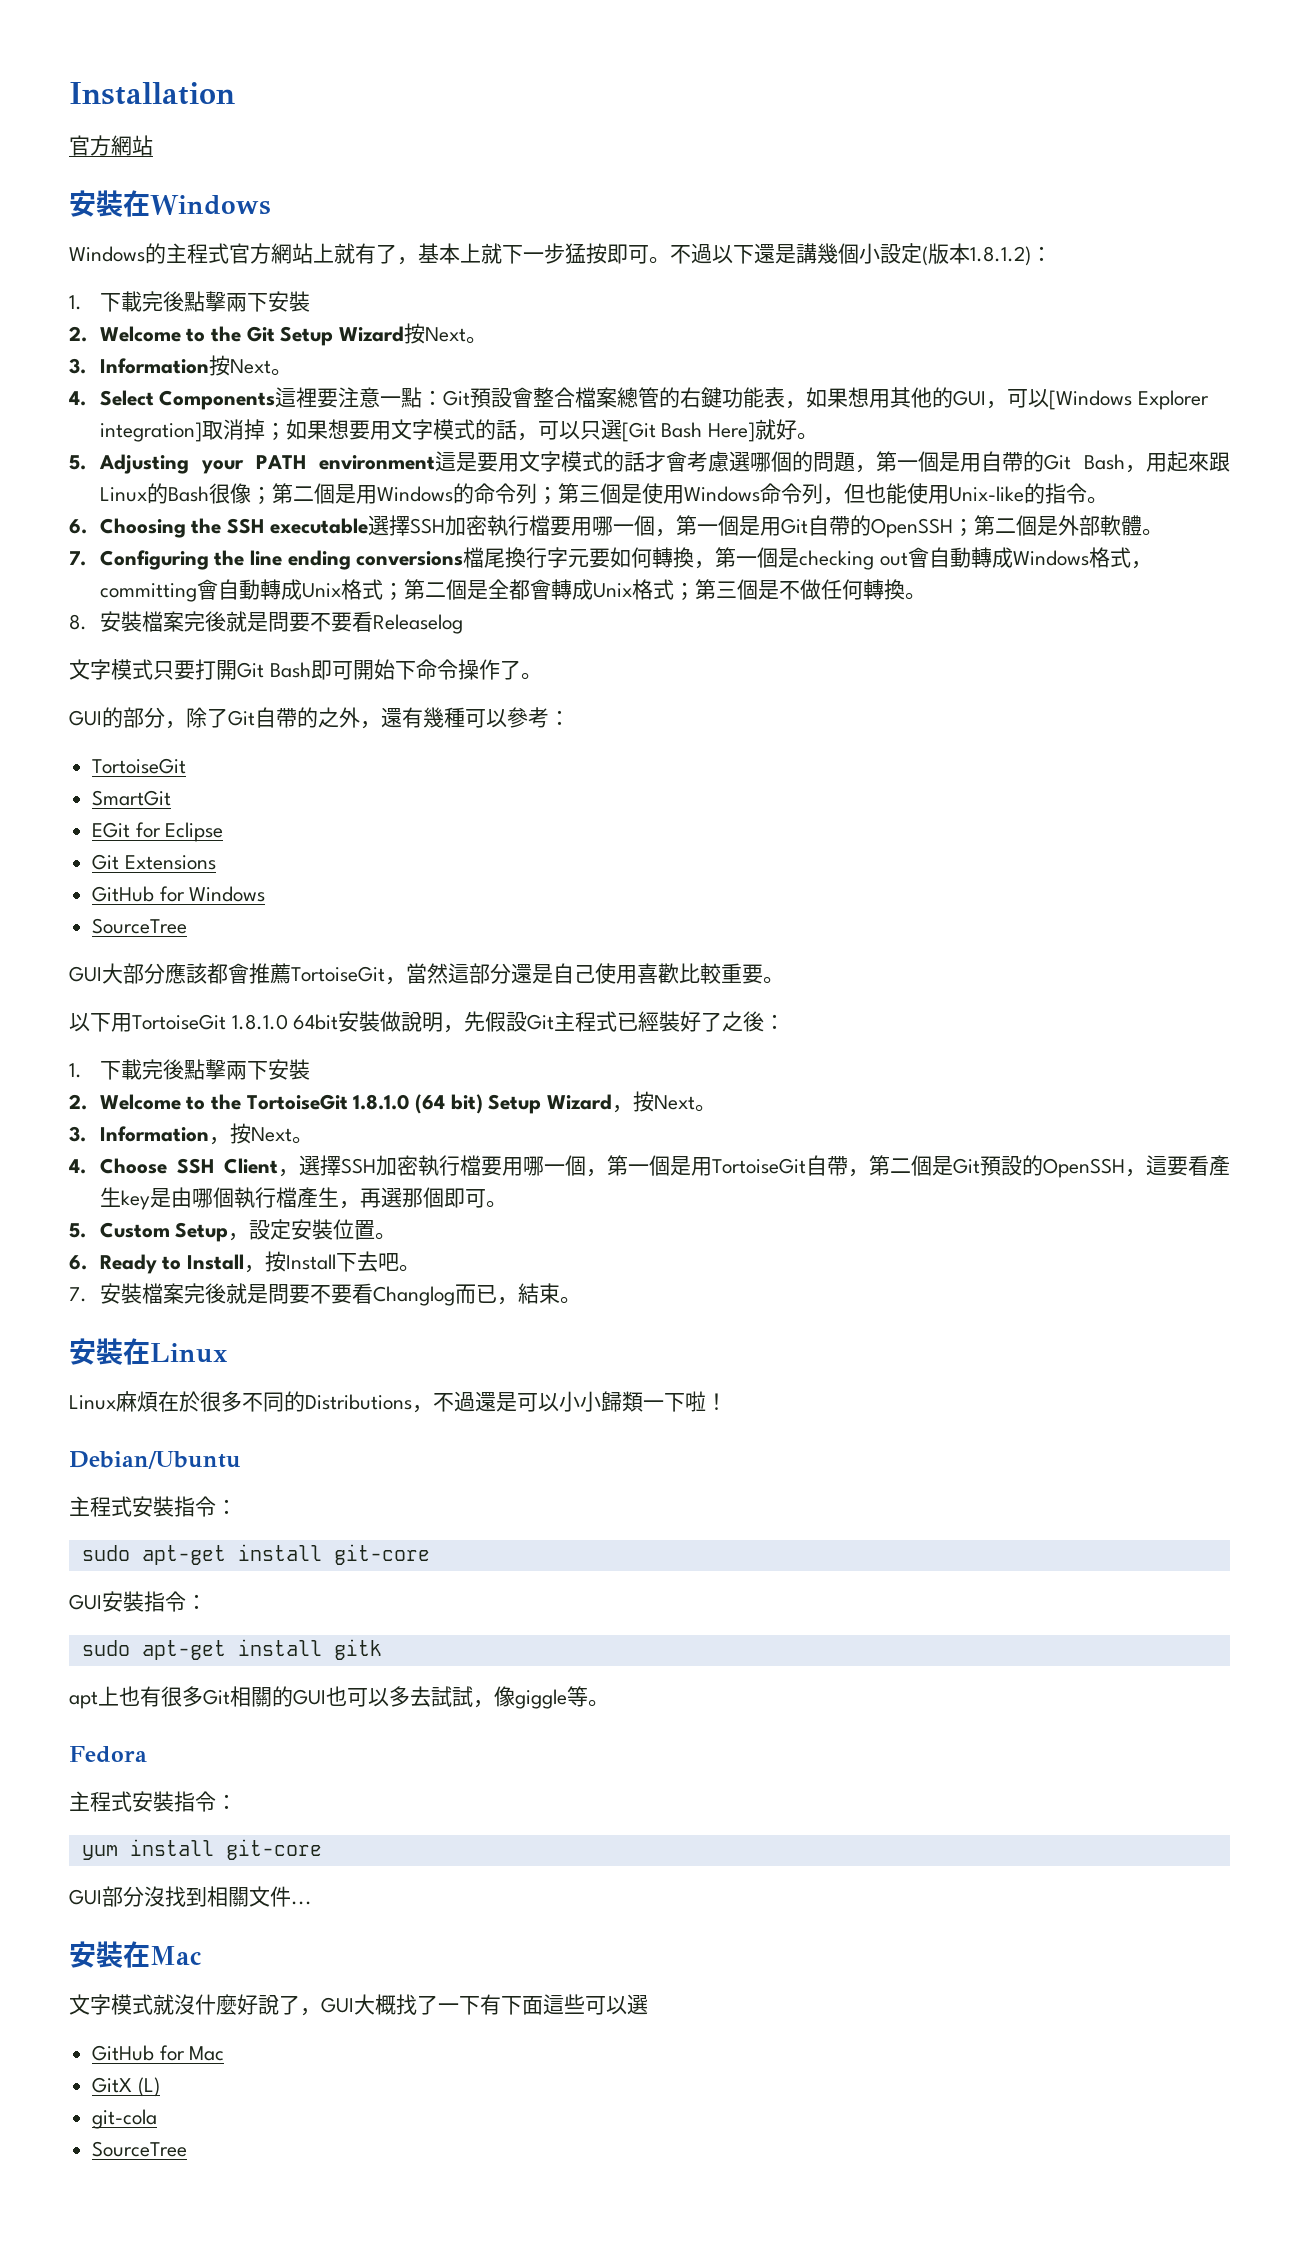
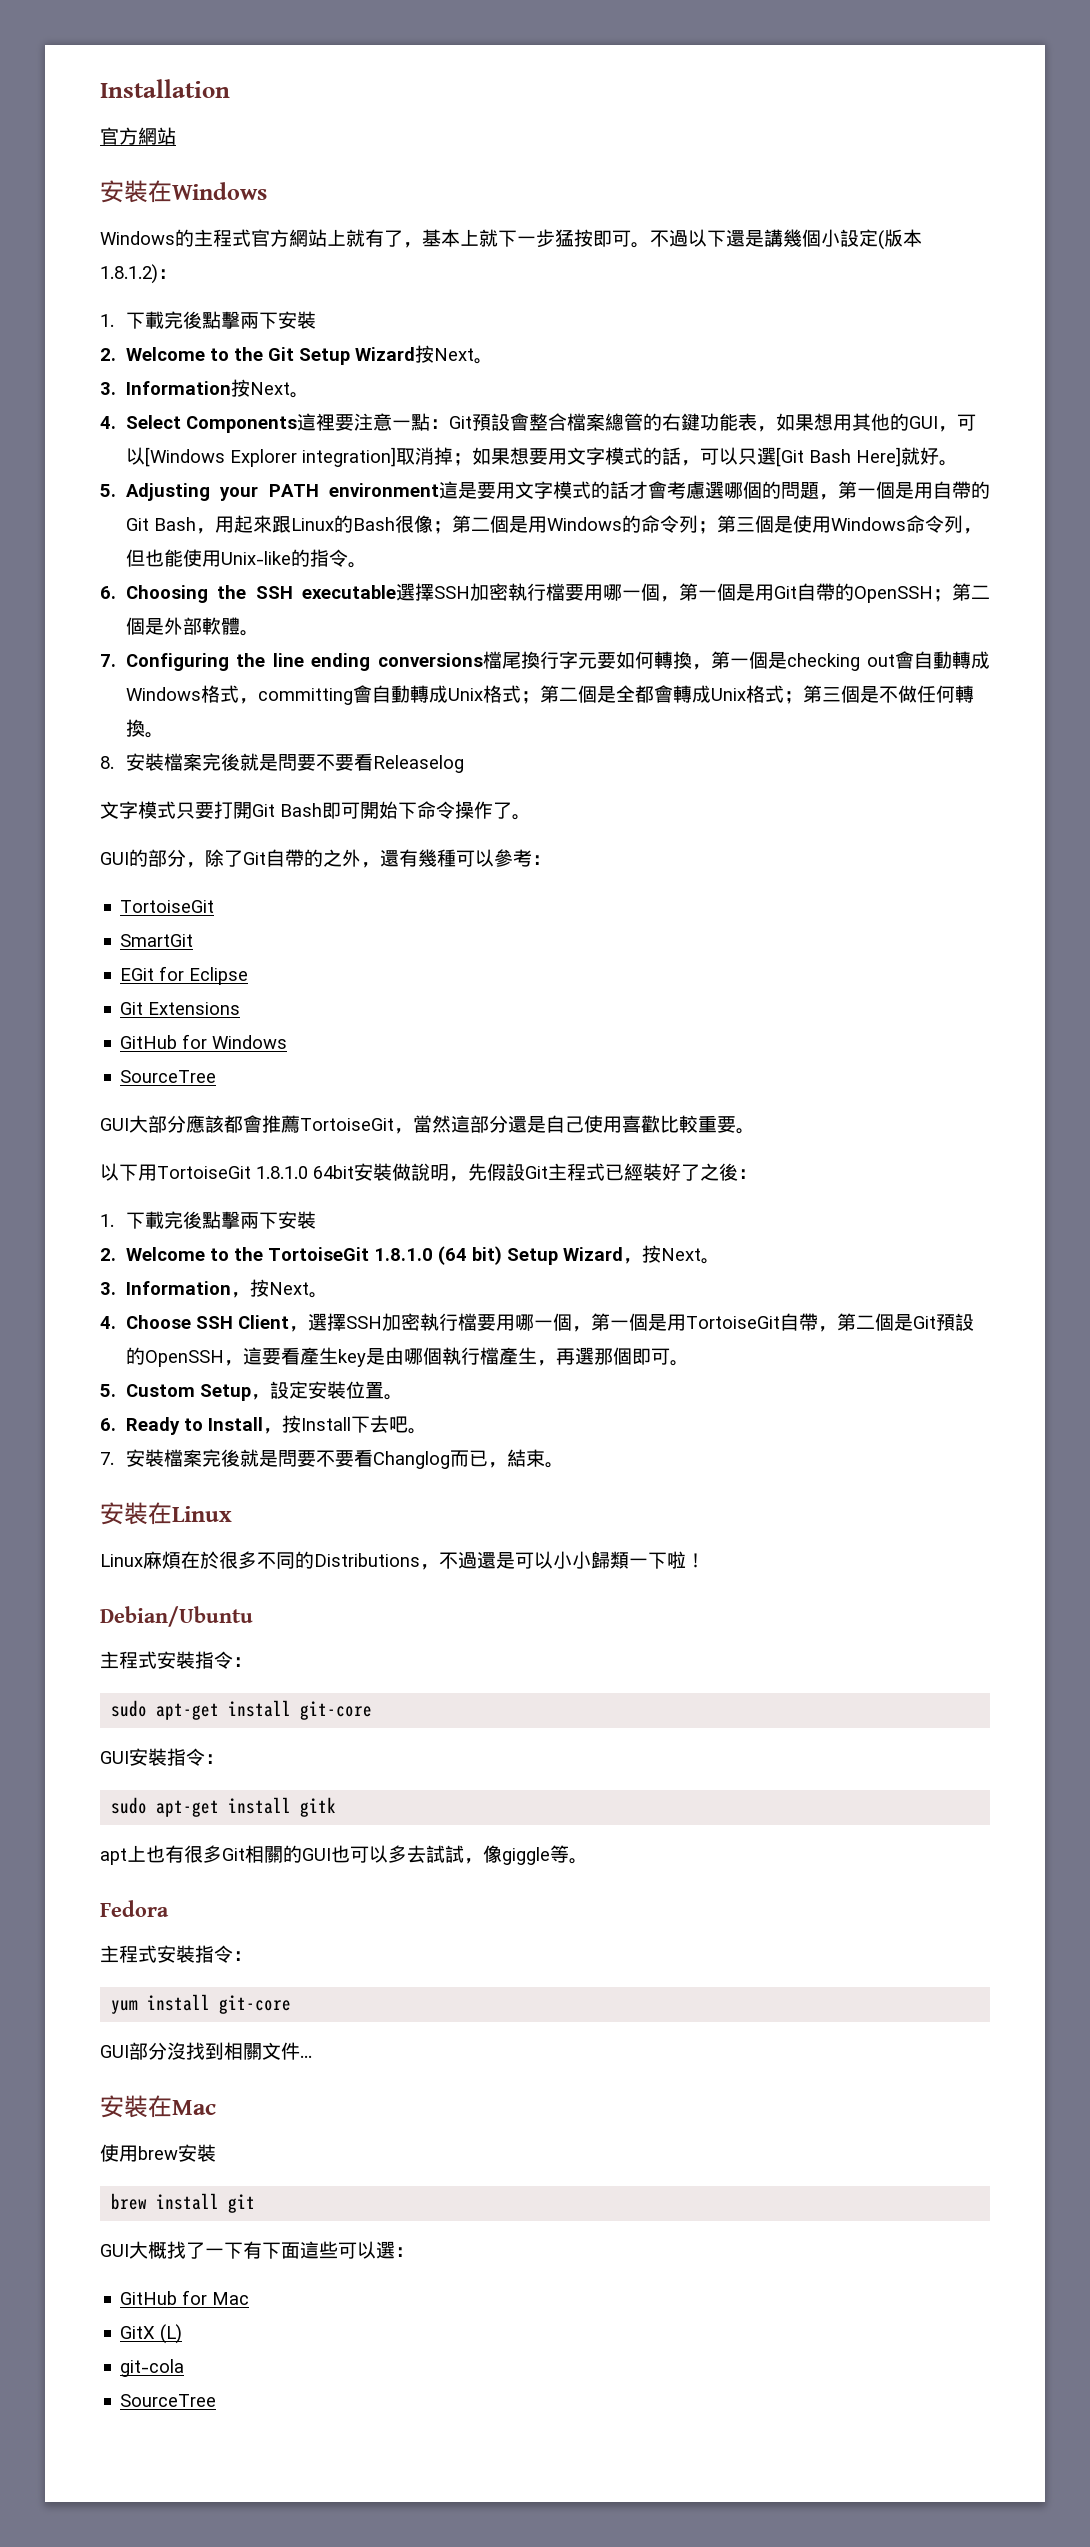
- 文字模式就沒什麼好說了，GUI大概找了一下有下面這些可以選
+ 使用brew安裝
+ brew install git
+ GUI大概找了一下有下面這些可以選：

